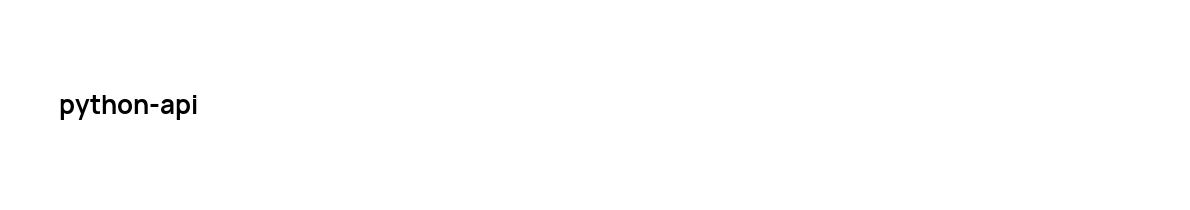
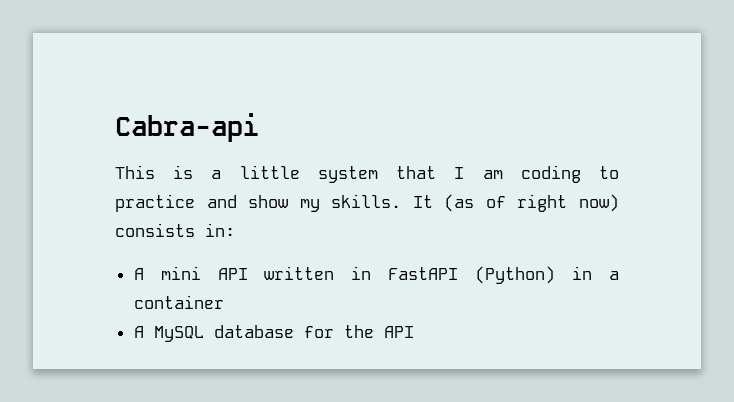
- python-api
+ Cabra-api
+ This is a little system that I am coding to practice and show my skills. It (as of right now) consists in:
+ A mini API written in FastAPI (Python) in a container
+ A MySQL database for the API

